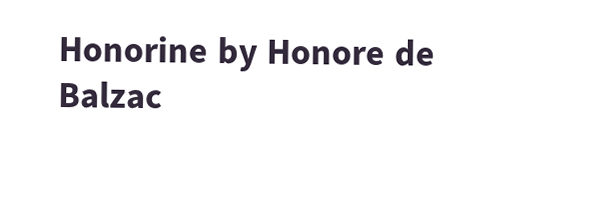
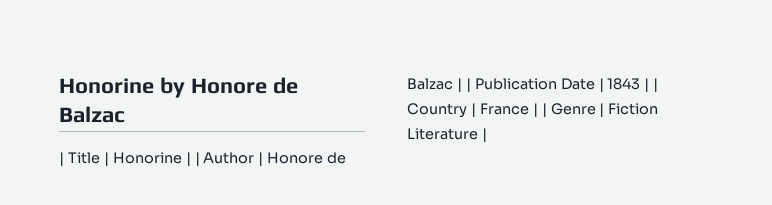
+ | Title | Honorine | | Author | Honore de Balzac | | Publication Date | 1843 | | Country | France | | Genre | Fiction Literature |

